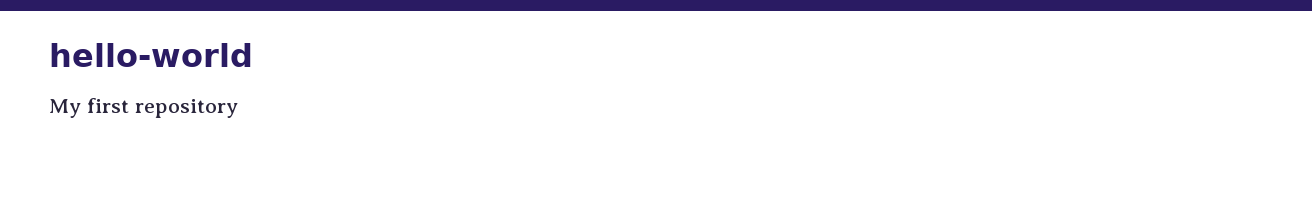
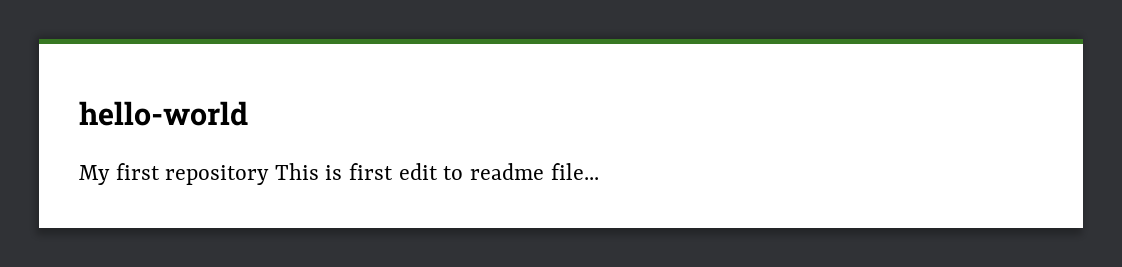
- My first repository
+ My first repository This is first edit to readme file...

